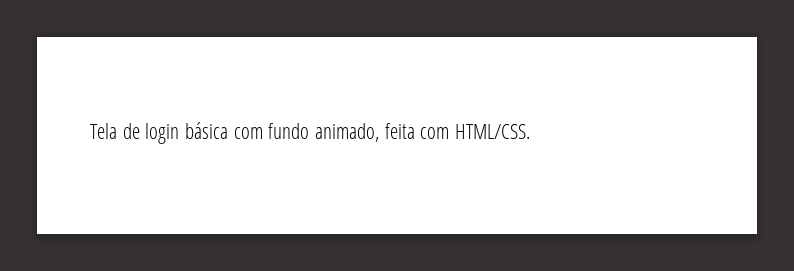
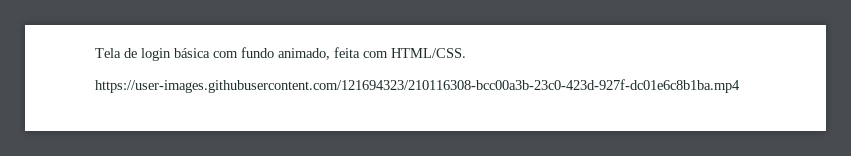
+ https://user-images.githubusercontent.com/121694323/210116308-bcc00a3b-23c0-423d-927f-dc01e6c8b1ba.mp4

